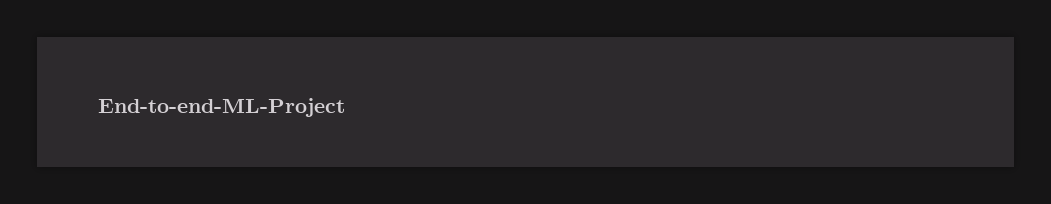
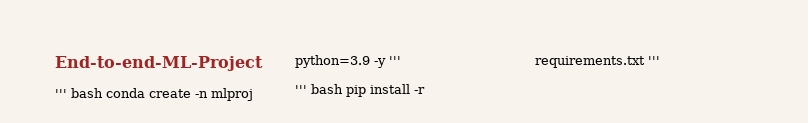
+ ''' bash conda create -n mlproj python=3.9 -y '''
+ ''' bash pip install -r requirements.txt '''

